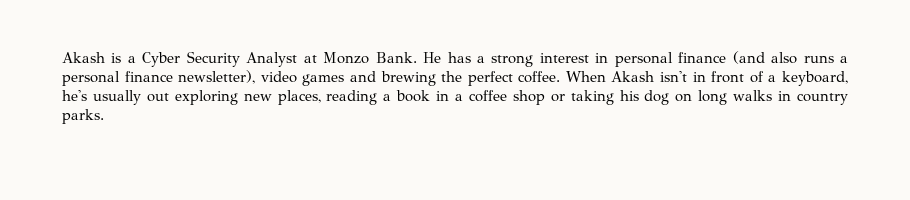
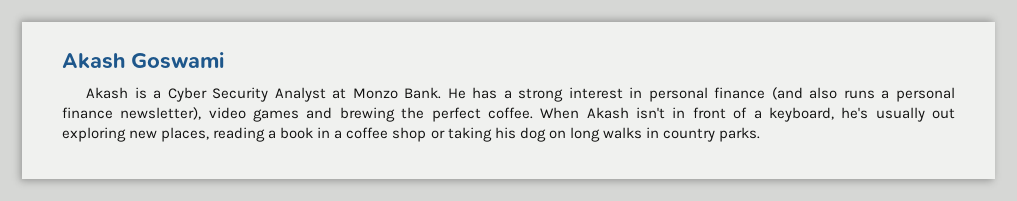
+ Akash Goswami

